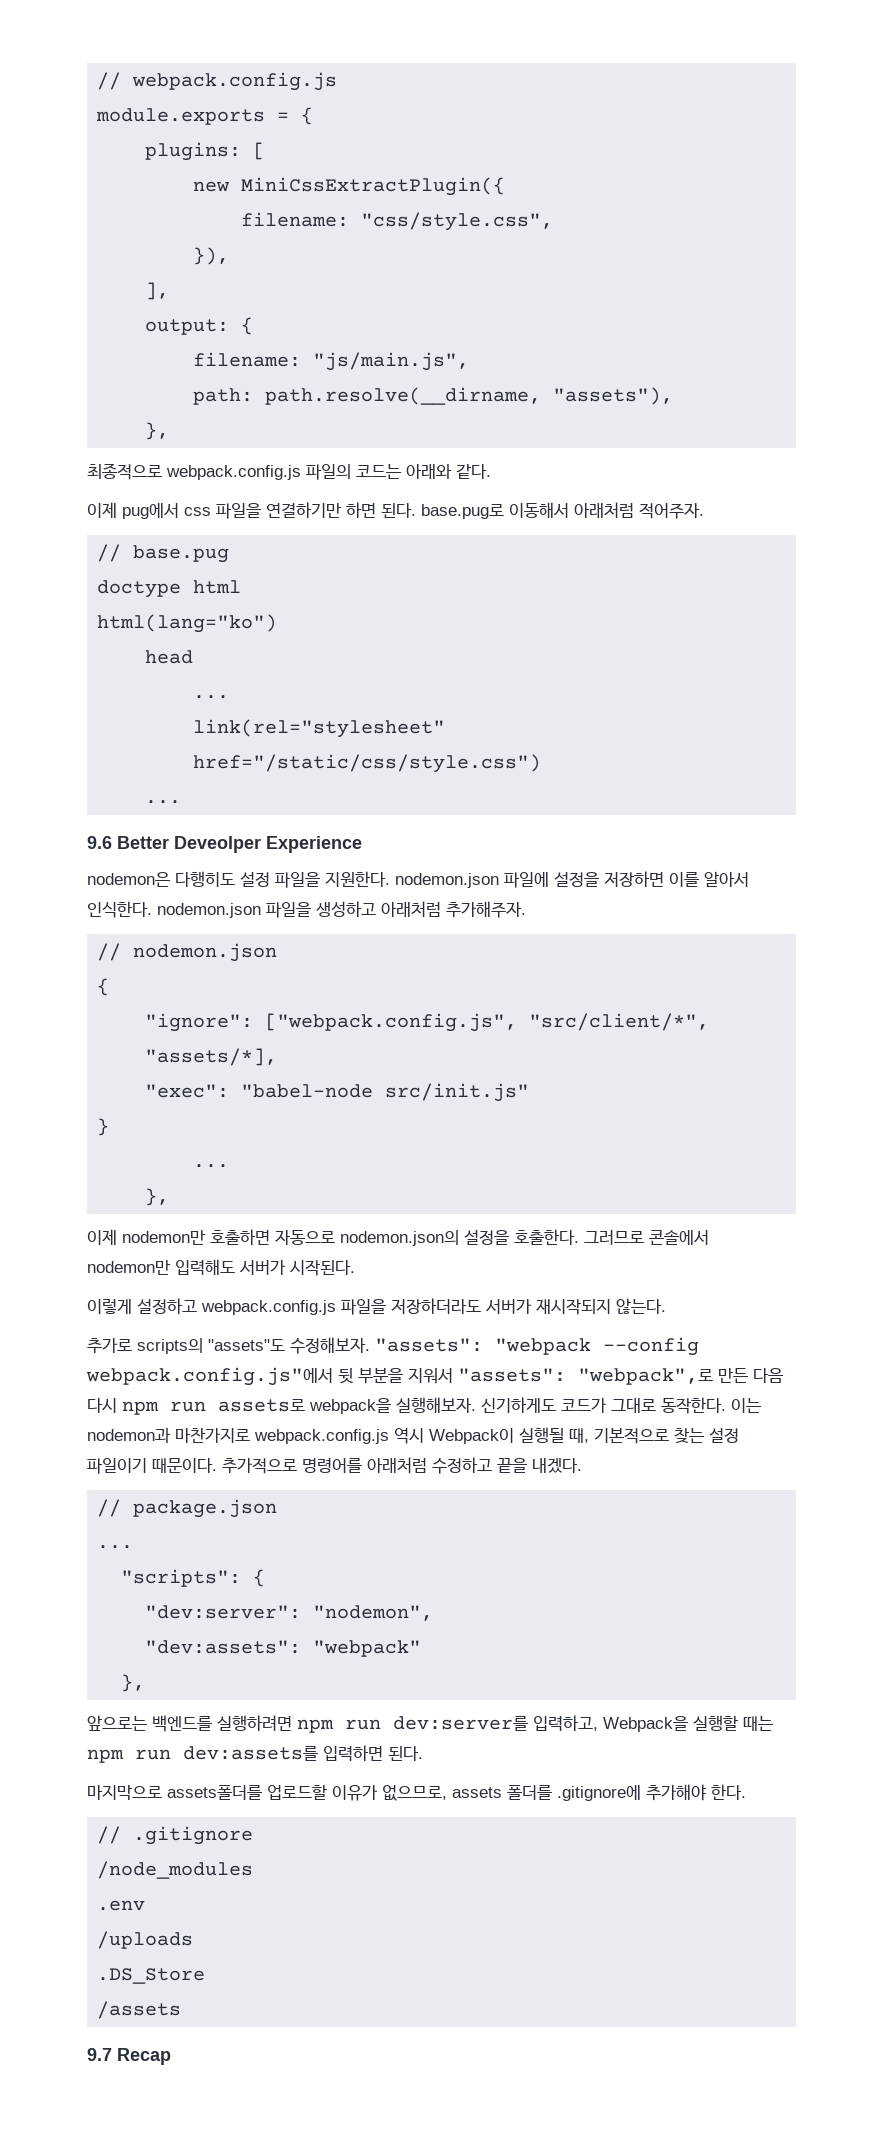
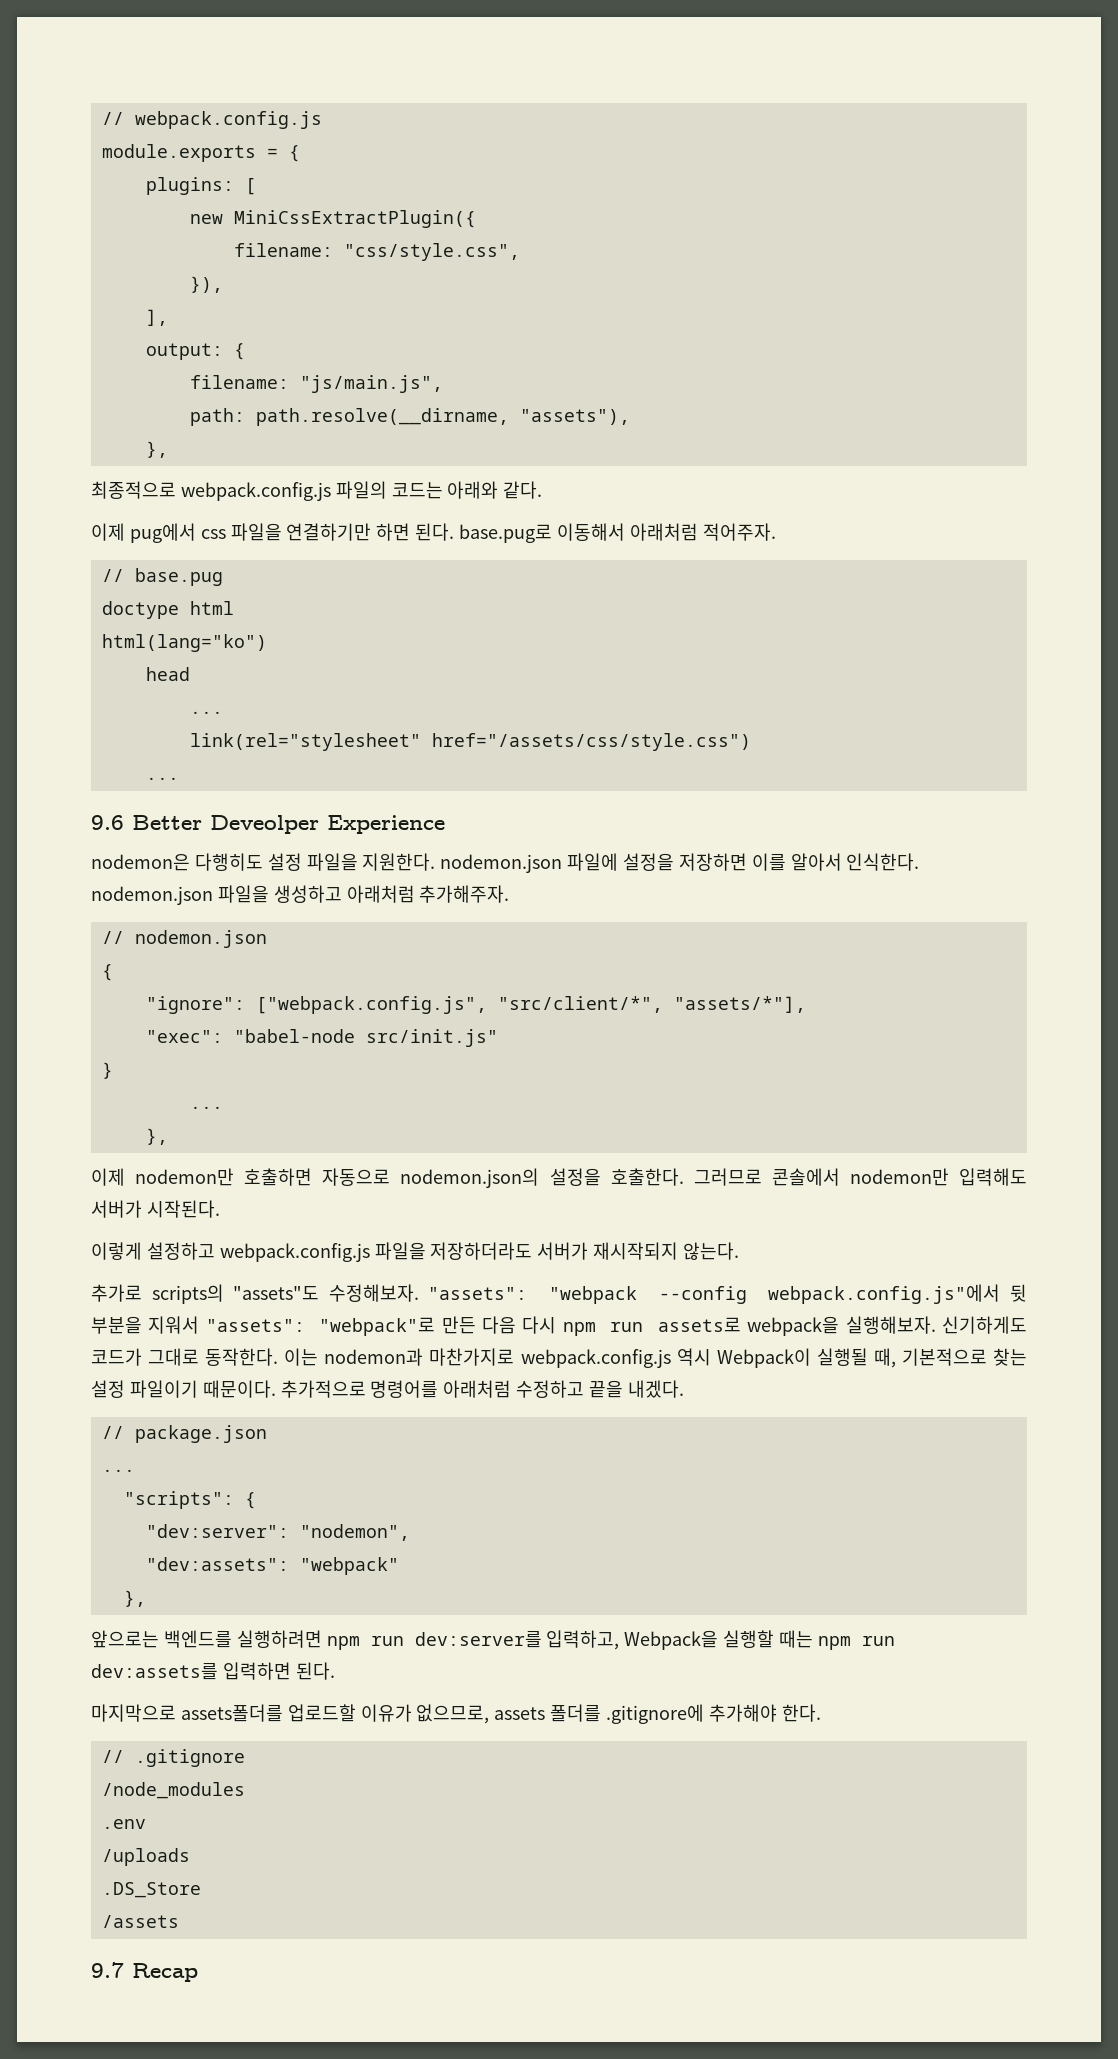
- link(rel="stylesheet" href="/static/css/style.css")
+ link(rel="stylesheet" href="/assets/css/style.css")
- "ignore": ["webpack.config.js", "src/client/*", "assets/*],
+ "ignore": ["webpack.config.js", "src/client/*", "assets/*"],
- "assets": "webpack --config webpack.config.js"에서 뒷 부분을 지워서 "assets": "webpack",로 만든 다음 다시 npm run assets로 webpack을 실행해보자.
+ "assets": "webpack --config webpack.config.js"에서 뒷 부분을 지워서 "assets": "webpack"로 만든 다음 다시 npm run assets로 webpack을 실행해보자.

